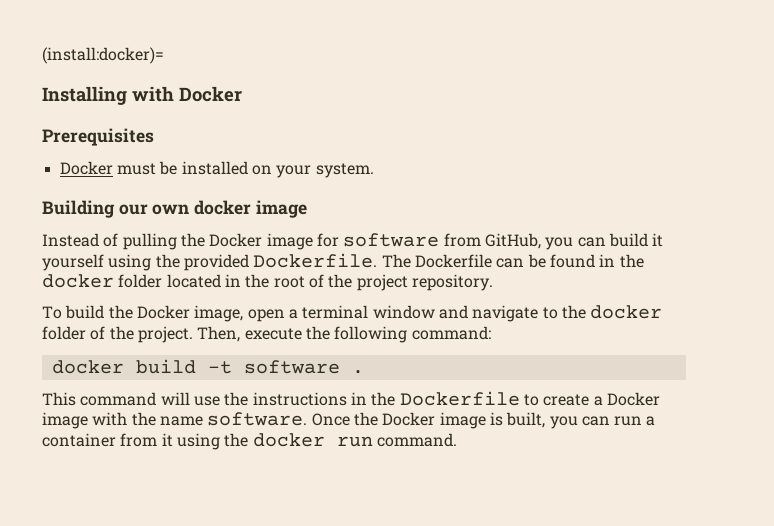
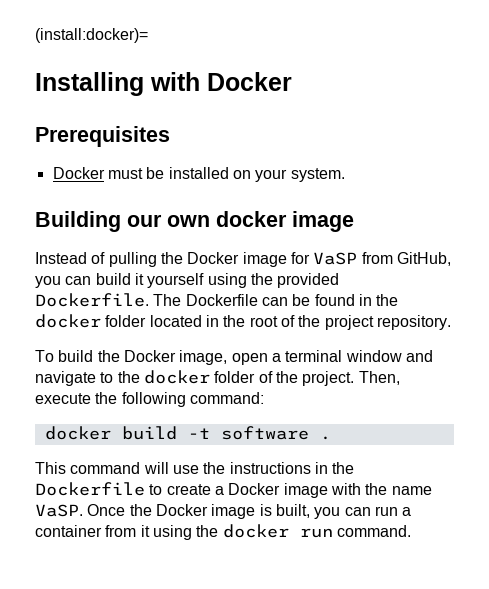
- Instead of pulling the Docker image for software from GitHub, you can build it yourself using the provided Dockerfile.
+ Instead of pulling the Docker image for VaSP from GitHub, you can build it yourself using the provided Dockerfile.
- This command will use the instructions in the Dockerfile to create a Docker image with the name software.
+ This command will use the instructions in the Dockerfile to create a Docker image with the name VaSP.

